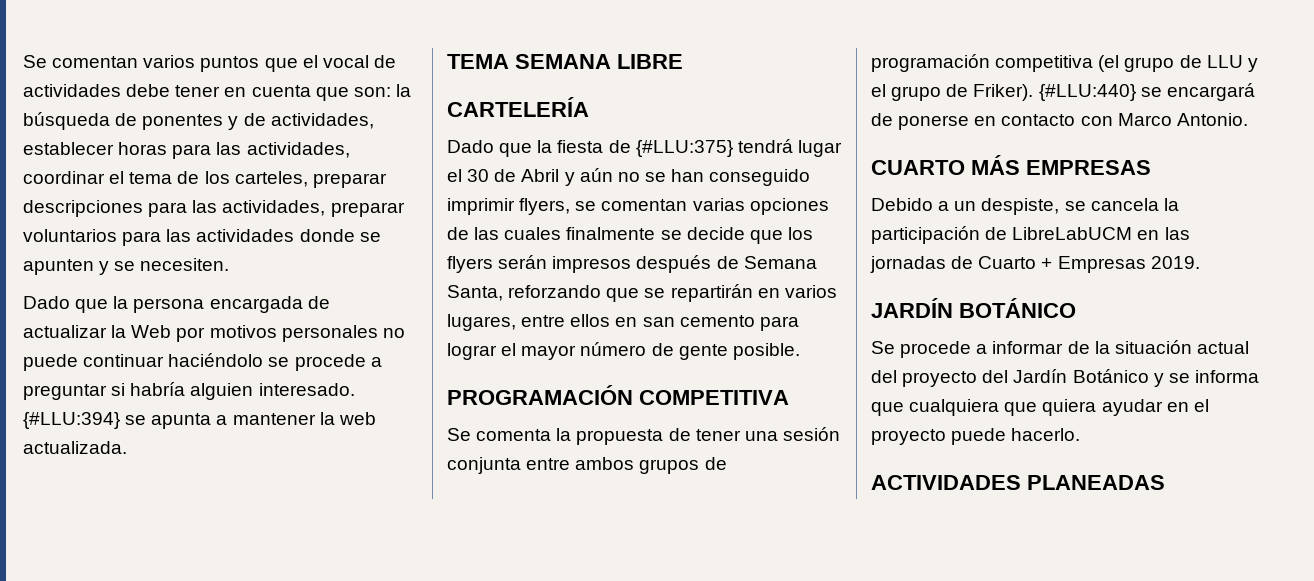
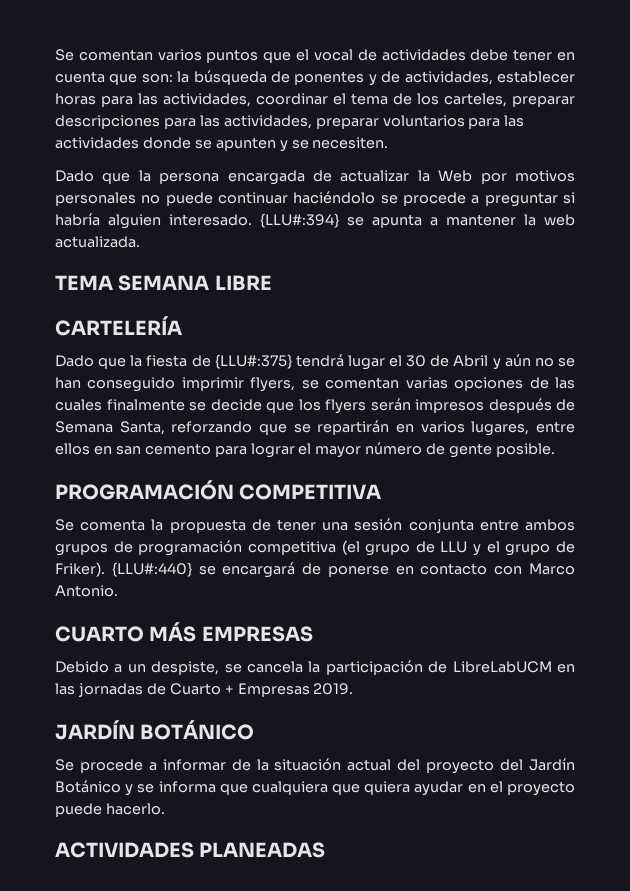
- {#LLU:394} se apunta a mantener la web actualizada.
+ {LLU#:394} se apunta a mantener la web actualizada.
- Dado que la fiesta de {#LLU:375} tendrá lugar el 30 de Abril y aún no se han conseguido imprimir flyers, se comentan varias opciones de las cuales finalmente se decide que los flyers serán impresos después de Semana Santa, reforzando que se repartirán en varios lugares, entre ellos en san cemento para lograr el mayor número de gente posible.
+ Dado que la fiesta de {LLU#:375} tendrá lugar el 30 de Abril y aún no se han conseguido imprimir flyers, se comentan varias opciones de las cuales finalmente se decide que los flyers serán impresos después de Semana Santa, reforzando que se repartirán en varios lugares, entre ellos en san cemento para lograr el mayor número de gente posible.
- {#LLU:440} se encargará de ponerse en contacto con Marco Antonio.
+ {LLU#:440} se encargará de ponerse en contacto con Marco Antonio.

